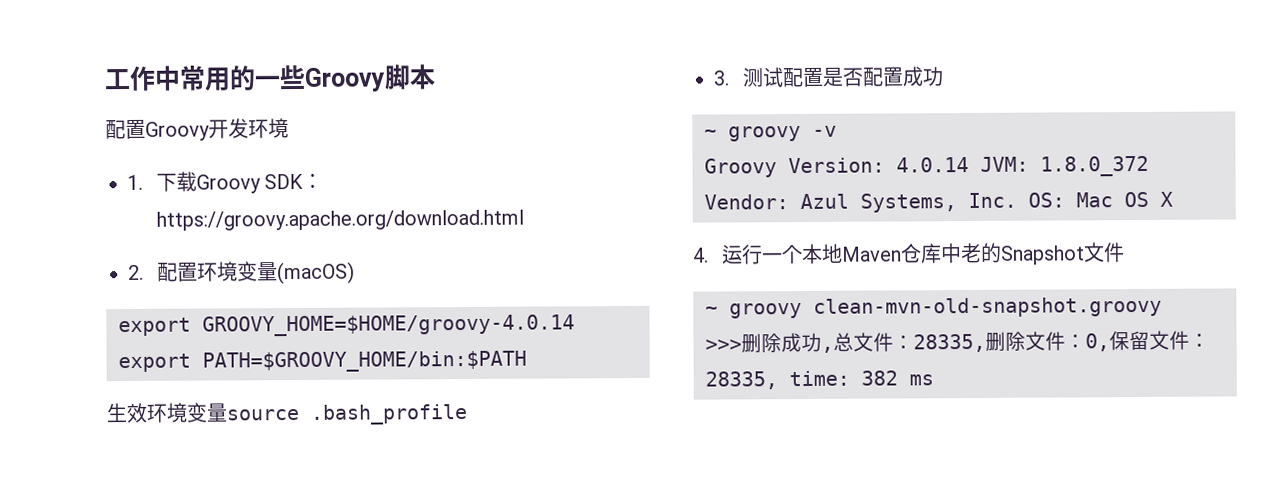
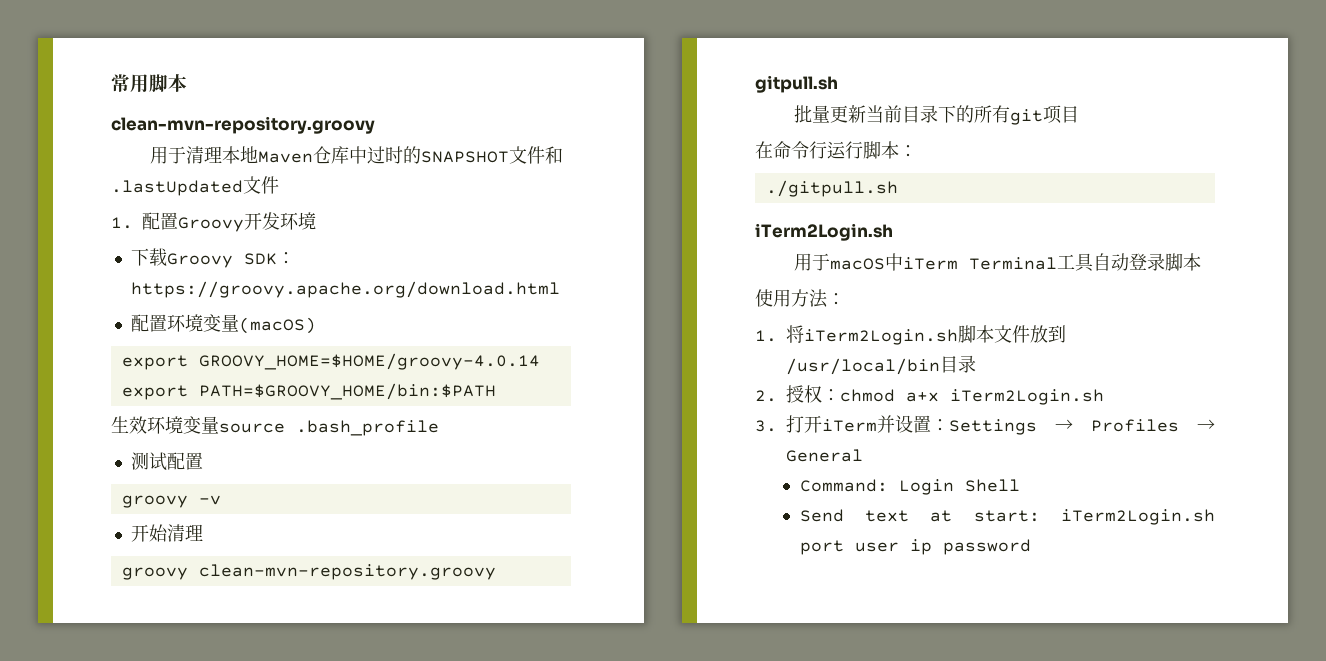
- 工作中常用的一些Groovy脚本
- 配置Groovy开发环境
+ 常用脚本
+ clean-mvn-repository.groovy
+ 用于清理本地Maven仓库中过时的SNAPSHOT文件和.lastUpdated文件
+ 1.配置Groovy开发环境
- 1.下载Groovy SDK：https://groovy.apache.org/download.html
+ 下载Groovy SDK：https://groovy.apache.org/download.html
- 2.配置环境变量(macOS)
+ 配置环境变量(macOS)
- 3.测试配置是否配置成功
- ~ groovy -v
- Groovy Version: 4.0.14 JVM: 1.8.0_372 Vendor: Azul Systems, Inc. OS: Mac OS X
- 4.运行一个本地Maven仓库中老的Snapshot文件
- ~ groovy clean-mvn-old-snapshot.groovy
- >>>删除成功,总文件：28335,删除文件：0,保留文件：28335, time: 382 ms
+ 测试配置
+ groovy -v
+ 开始清理
+ groovy clean-mvn-repository.groovy
+ gitpull.sh
+ 批量更新当前目录下的所有git项目
+ 在命令行运行脚本：
+ ./gitpull.sh
+ iTerm2Login.sh
+ 用于macOS中iTerm Terminal工具自动登录脚本
+ 使用方法：
+ 1.将iTerm2Login.sh脚本文件放到/usr/local/bin目录
+ 2.授权：chmod a+x iTerm2Login.sh
+ 3.打开iTerm并设置：Settings → Profiles → General
+ Command: Login Shell
+ Send text at start: iTerm2Login.sh port user ip password

